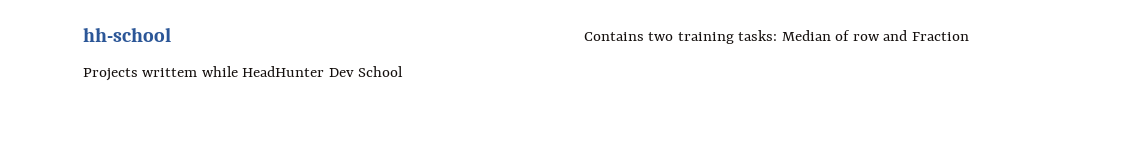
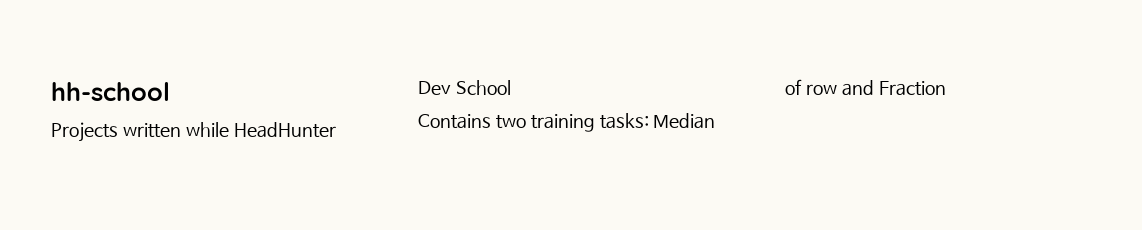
- Projects writtem while HeadHunter Dev School
+ Projects written while HeadHunter Dev School

